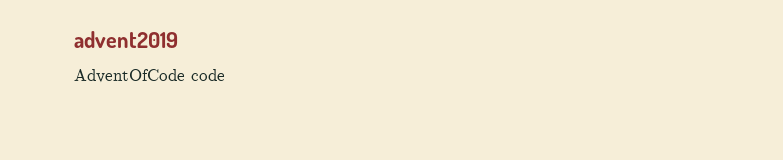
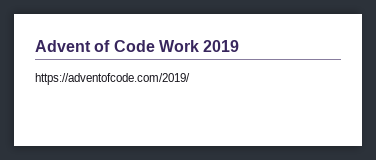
- advent2019
- AdventOfCode code
+ Advent of Code Work 2019
+ https://adventofcode.com/2019/

